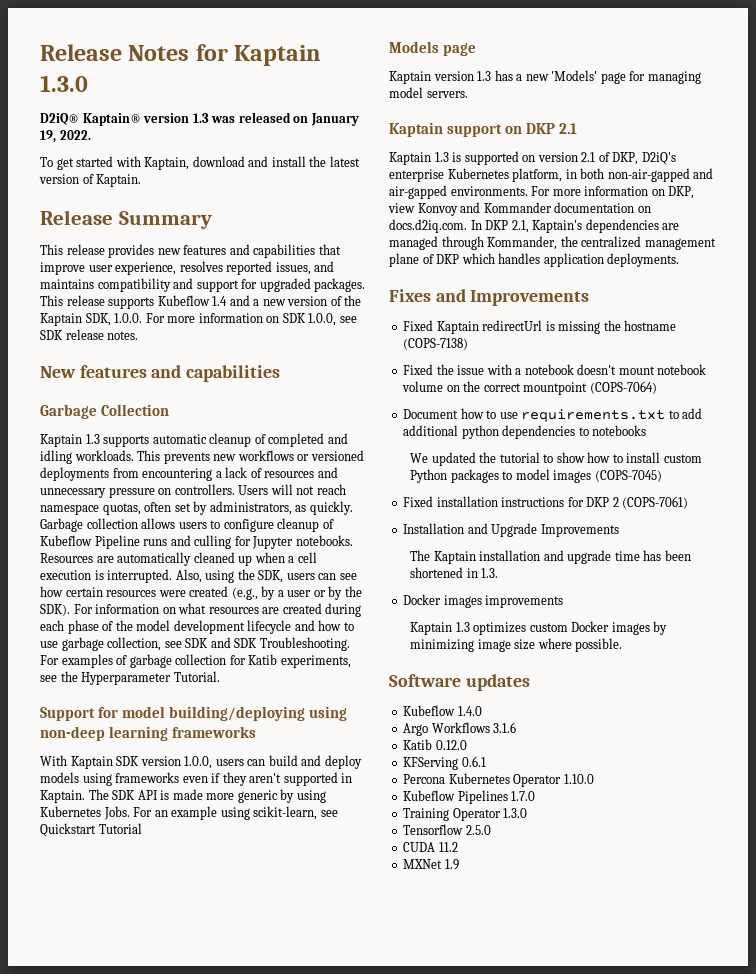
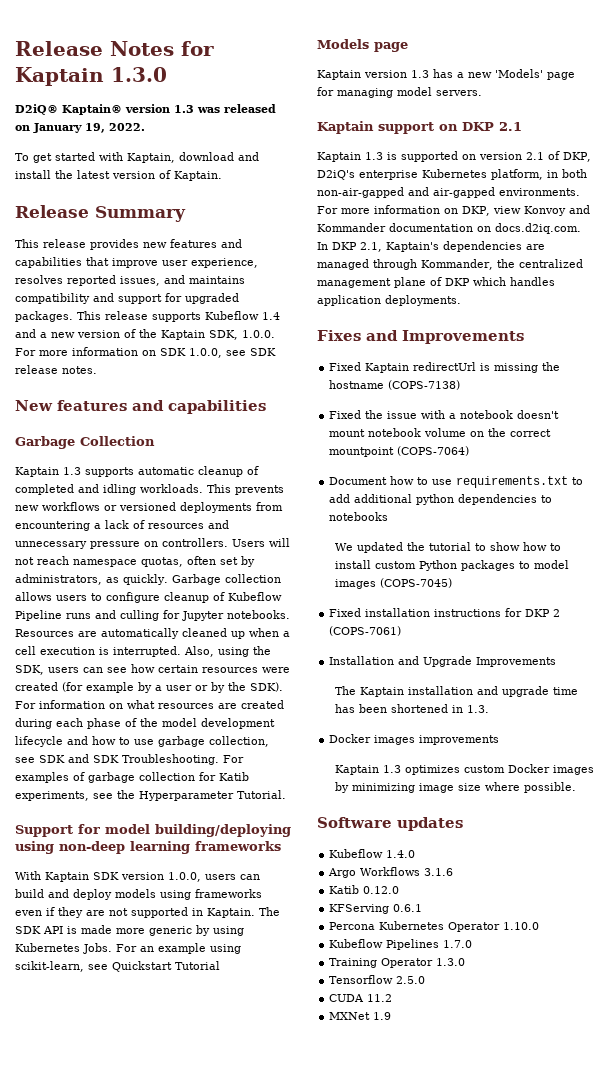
- Also, using the SDK, users can see how certain resources were created (e.g., by a user or by the SDK).
+ Also, using the SDK, users can see how certain resources were created (for example by a user or by the SDK).
- With Kaptain SDK version 1.0.0, users can build and deploy models using frameworks even if they aren't supported in Kaptain.
+ With Kaptain SDK version 1.0.0, users can build and deploy models using frameworks even if they are not supported in Kaptain.

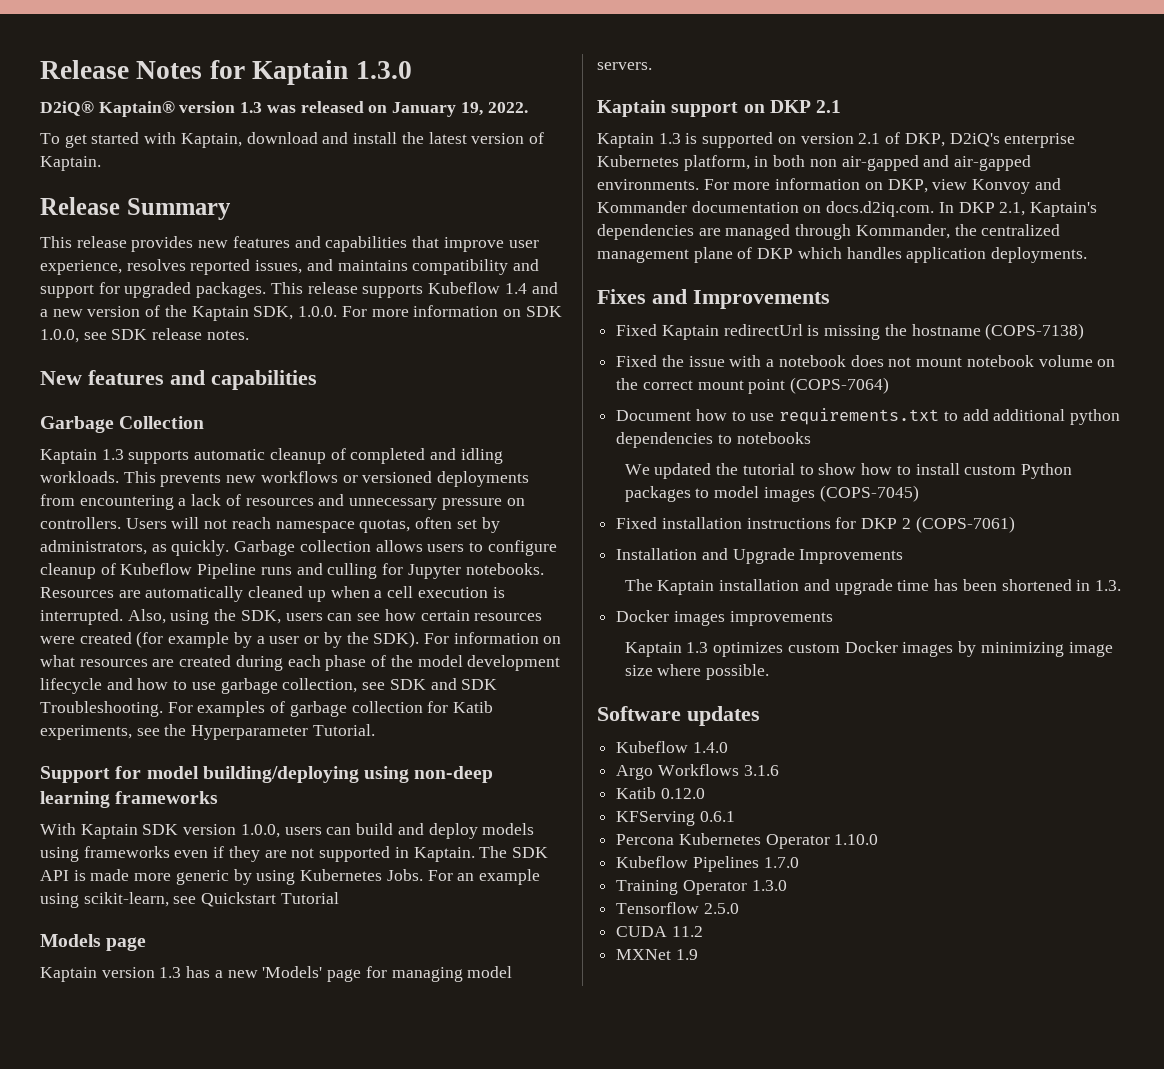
- Kaptain 1.3 is supported on version 2.1 of DKP, D2iQ's enterprise Kubernetes platform, in both non-air-gapped and air-gapped environments.
+ Kaptain 1.3 is supported on version 2.1 of DKP, D2iQ's enterprise Kubernetes platform, in both non air-gapped and air-gapped environments.
- Fixed the issue with a notebook doesn't mount notebook volume on the correct mountpoint (COPS-7064)
+ Fixed the issue with a notebook does not mount notebook volume on the correct mount point (COPS-7064)

